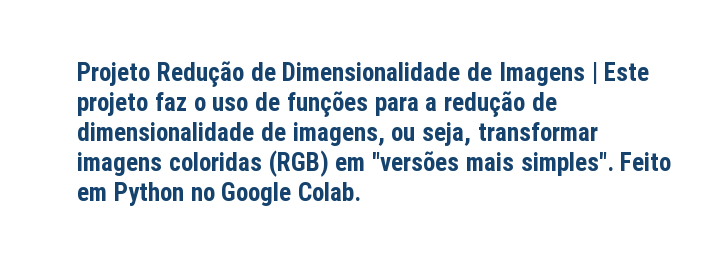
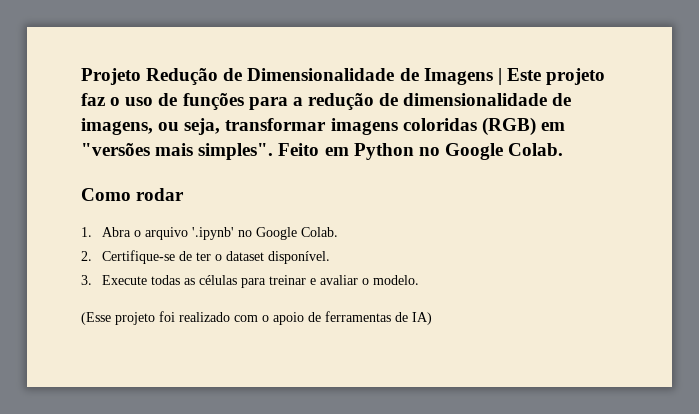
+ Como rodar
+ 1. Abra o arquivo '.ipynb' no Google Colab.
+ 2. Certifique-se de ter o dataset disponível.
+ 3. Execute todas as células para treinar e avaliar o modelo.
+ (Esse projeto foi realizado com o apoio de ferramentas de IA)

